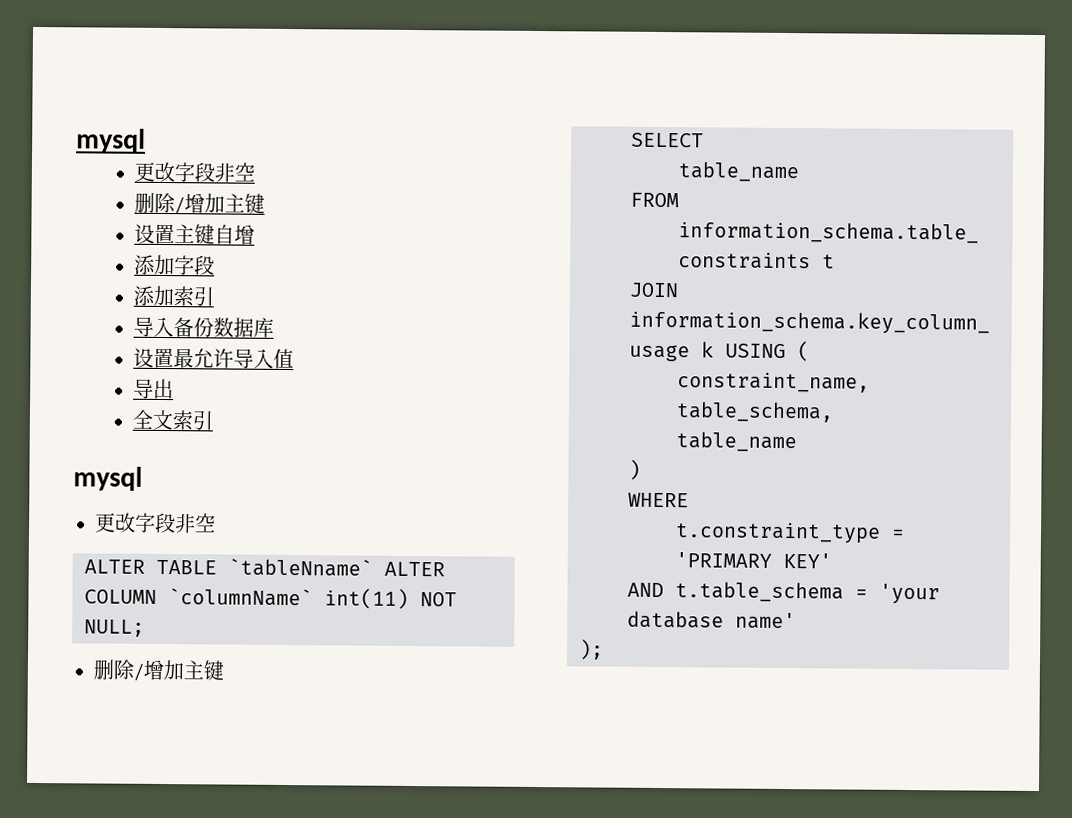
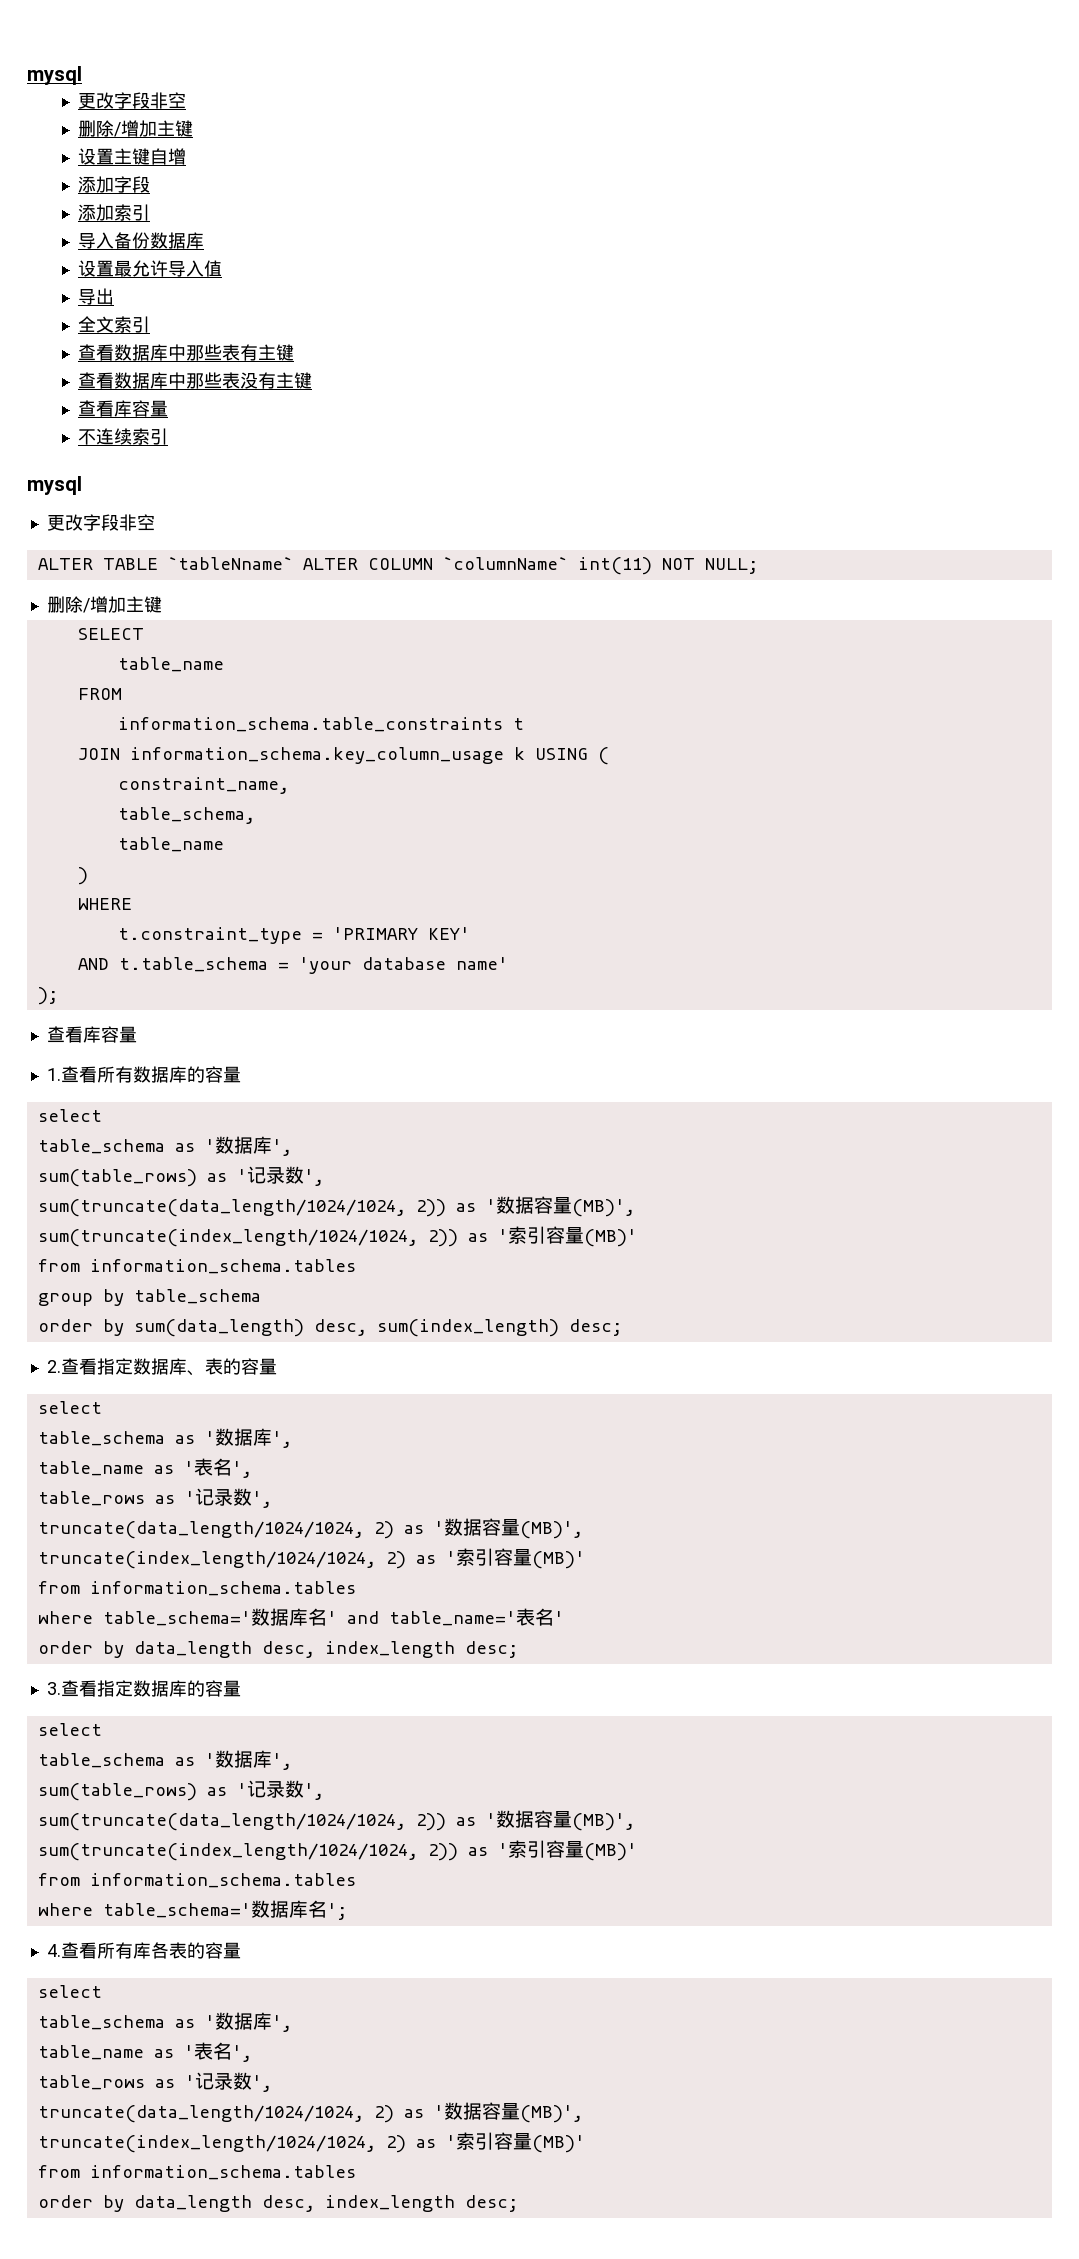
+ 查看数据库中那些表有主键
+ 查看数据库中那些表没有主键
+ 查看库容量
+ 不连续索引
  );
+ 查看库容量
+ 1.查看所有数据库的容量
+ select
+ table_schema as '数据库',
+ sum(table_rows) as '记录数',
+ sum(truncate(data_length/1024/1024, 2)) as '数据容量(MB)',
+ sum(truncate(index_length/1024/1024, 2)) as '索引容量(MB)'
+ from information_schema.tables
+ group by table_schema
+ order by sum(data_length) desc, sum(index_length) desc;
+ 2.查看指定数据库、表的容量
+ select
+ table_schema as '数据库',
+ table_name as '表名',
+ table_rows as '记录数',
+ truncate(data_length/1024/1024, 2) as '数据容量(MB)',
+ truncate(index_length/1024/1024, 2) as '索引容量(MB)'
+ from information_schema.tables
+ where table_schema='数据库名' and table_name='表名'
+ order by data_length desc, index_length desc;
+ 3.查看指定数据库的容量
+ select
+ table_schema as '数据库',
+ sum(table_rows) as '记录数',
+ sum(truncate(data_length/1024/1024, 2)) as '数据容量(MB)',
+ sum(truncate(index_length/1024/1024, 2)) as '索引容量(MB)'
+ from information_schema.tables
+ where table_schema='数据库名';
+ 4.查看所有库各表的容量
+ select
+ table_schema as '数据库',
+ table_name as '表名',
+ table_rows as '记录数',
+ truncate(data_length/1024/1024, 2) as '数据容量(MB)',
+ truncate(index_length/1024/1024, 2) as '索引容量(MB)'
+ from information_schema.tables
+ order by data_length desc, index_length desc;

